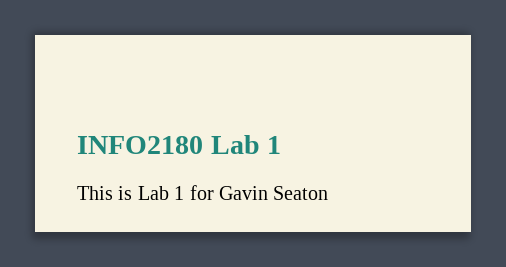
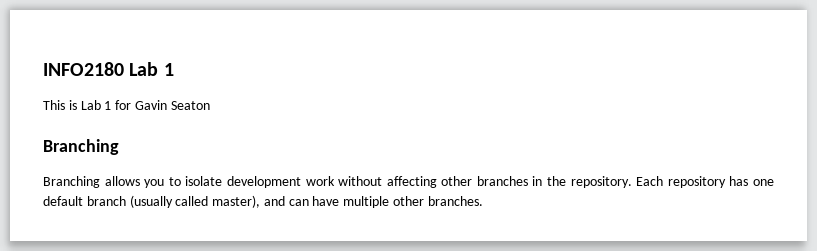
  This is Lab 1 for Gavin Seaton
+ Branching
+ Branching allows you to isolate development work without affecting other branches in the repository. Each repository has one default branch (usually called master), and can have multiple other branches.

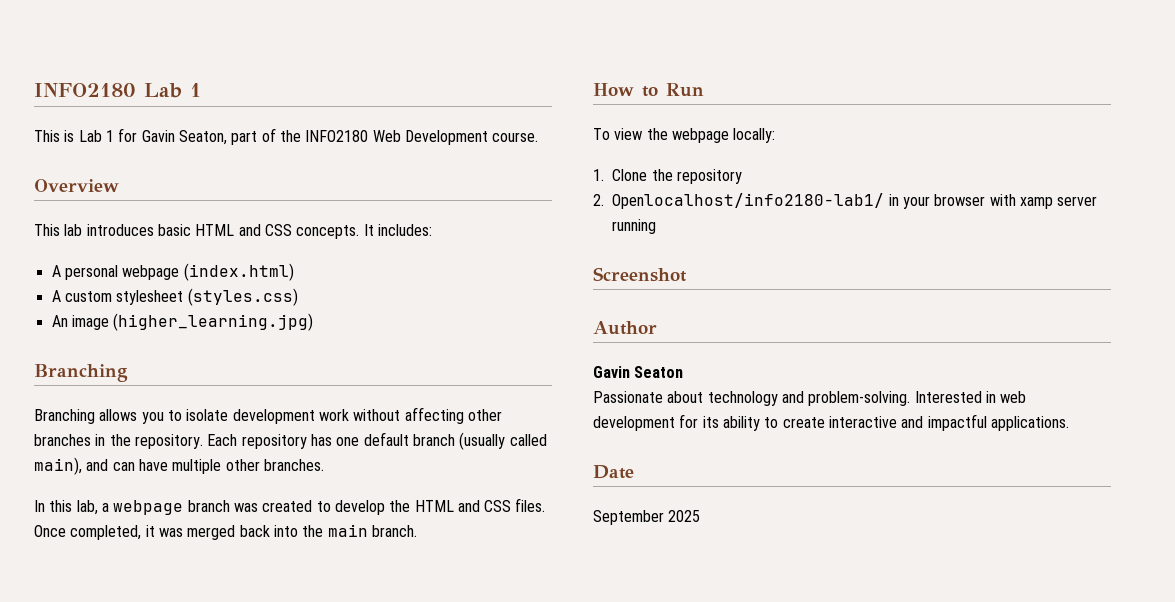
- This is Lab 1 for Gavin Seaton
+ This is Lab 1 for Gavin Seaton, part of the INFO2180 Web Development course.
+ Overview
+ This lab introduces basic HTML and CSS concepts. It includes:
+ A personal webpage (index.html)
+ A custom stylesheet (styles.css)
+ An image (higher_learning.jpg)
- Each repository has one default branch (usually called master), and can have multiple other branches.
+ Each repository has one default branch (usually called main), and can have multiple other branches.
+ In this lab, a webpage branch was created to develop the HTML and CSS files. Once completed, it was merged back into the main branch.
+ How to Run
+ To view the webpage locally:
+ 1. Clone the repository
+ 2. Openlocalhost/info2180-lab1/ in your browser with xamp server running
+ Screenshot
+ Author
+ Gavin Seaton
+ Passionate about technology and problem-solving. Interested in web development for its ability to create interactive and impactful applications.
+ Date
+ September 2025

